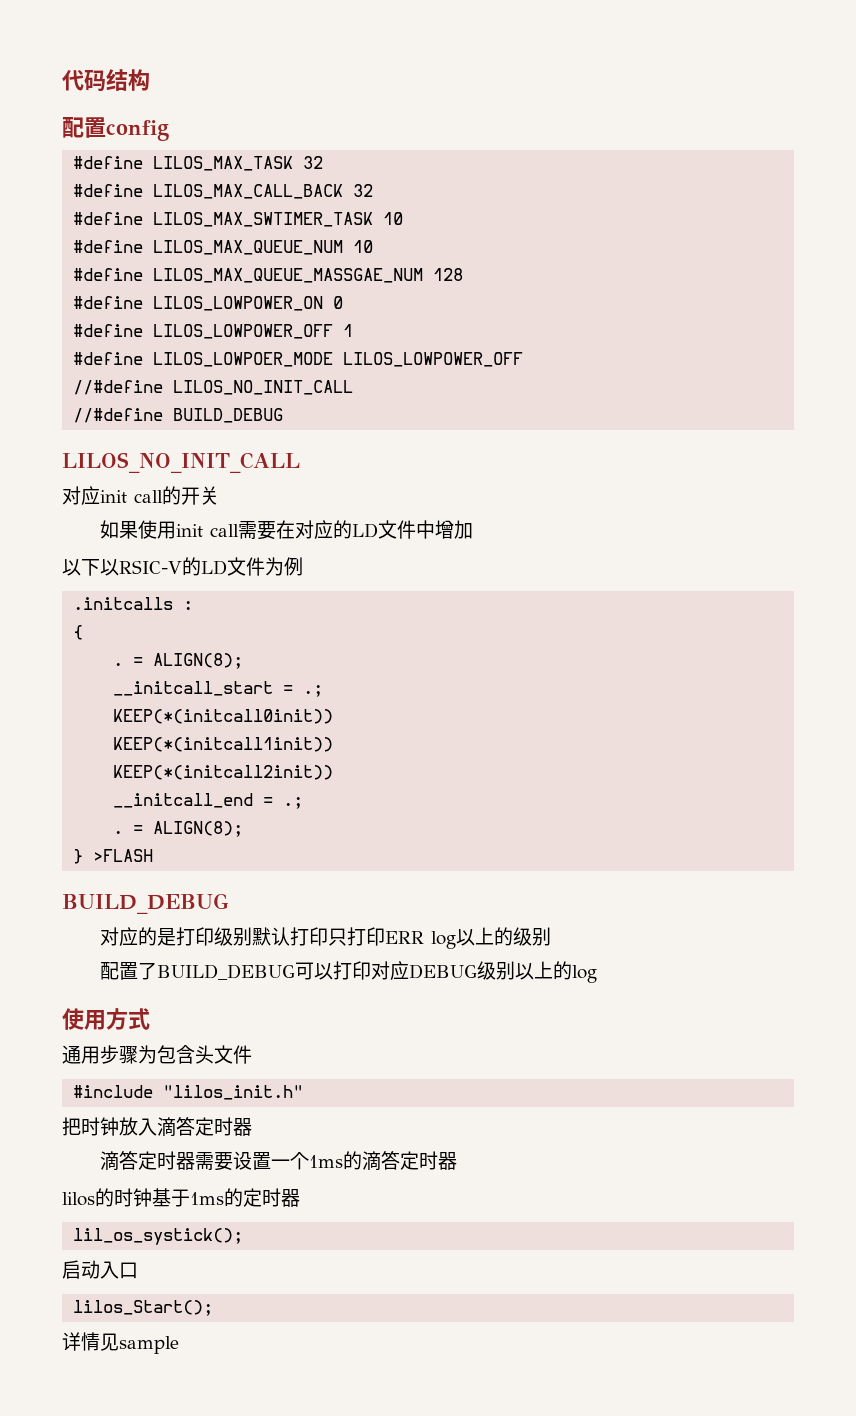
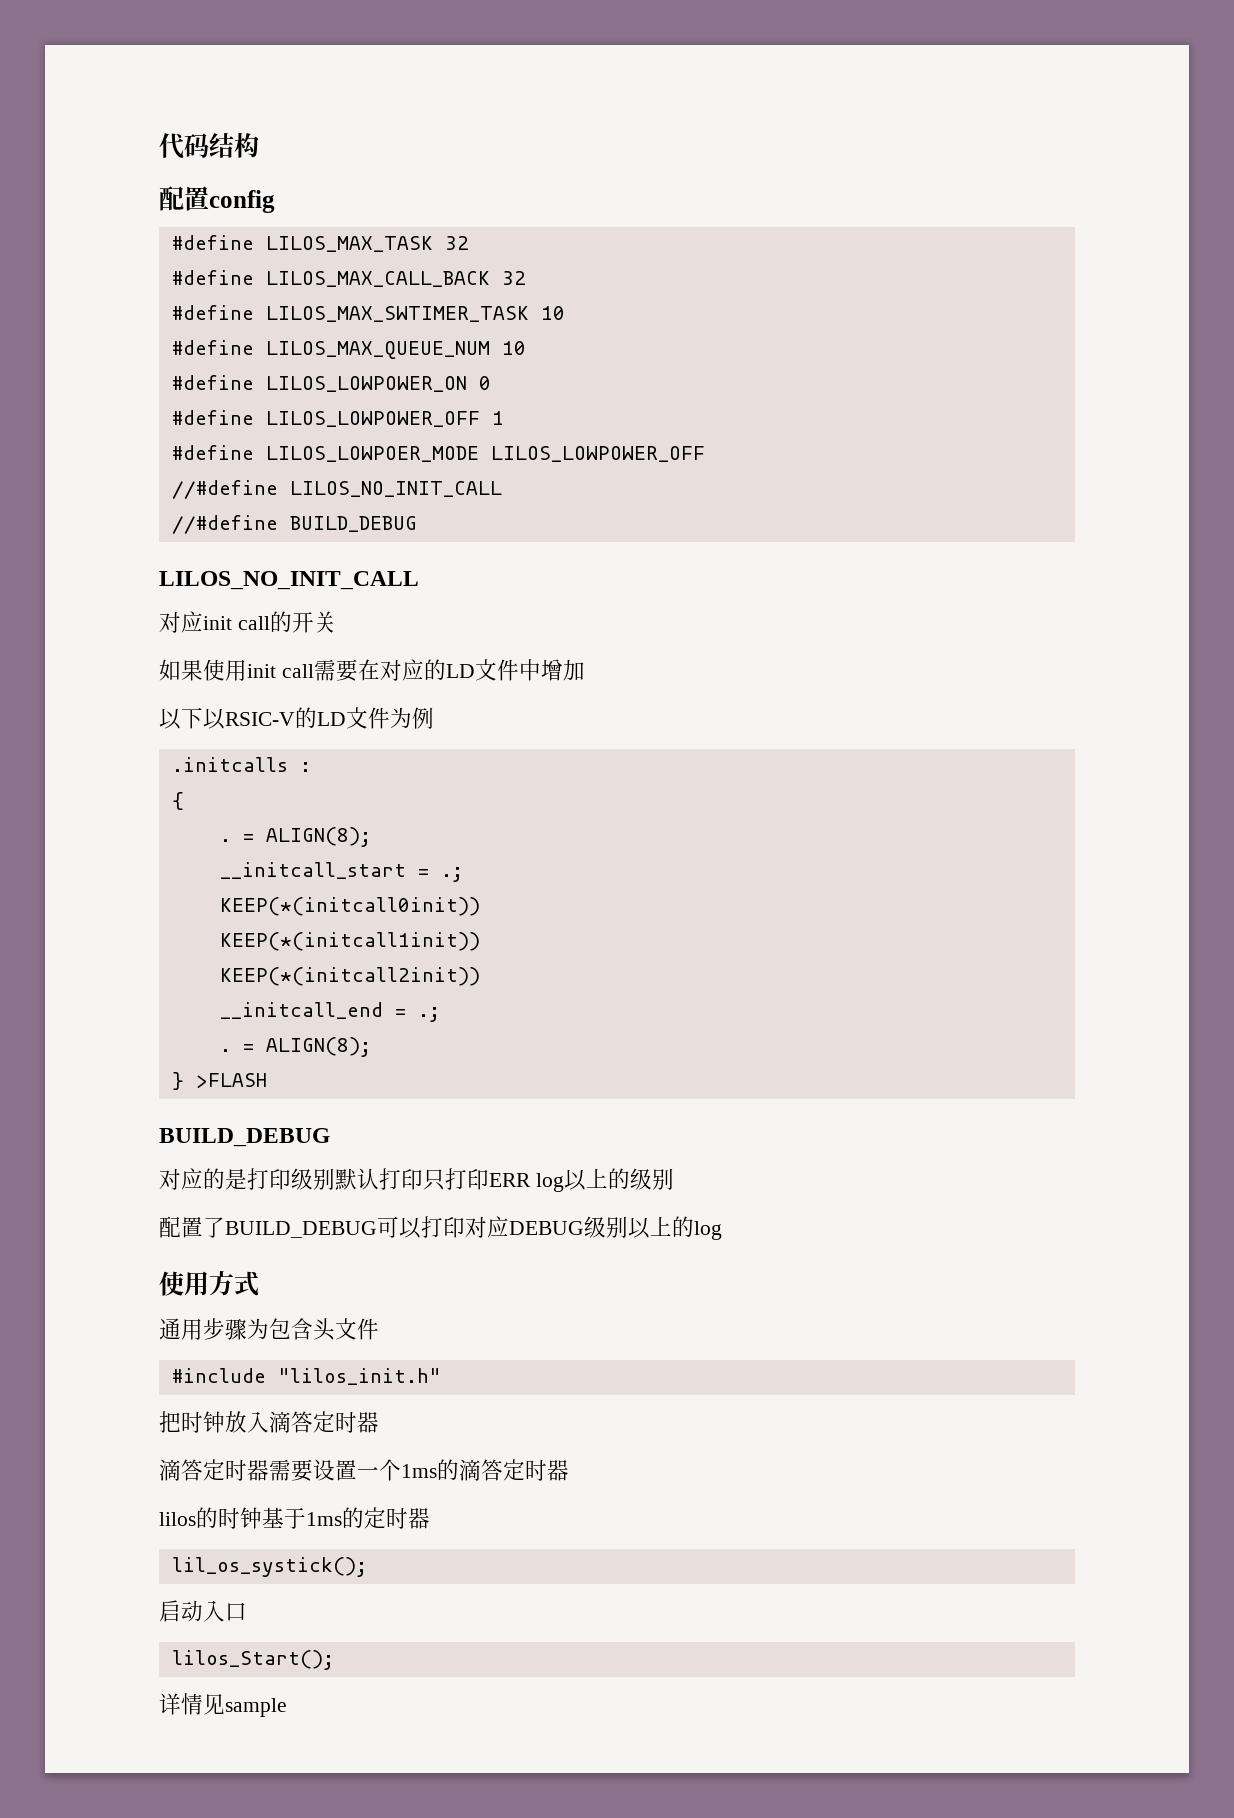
- #define LILOS_MAX_QUEUE_MASSGAE_NUM 128

